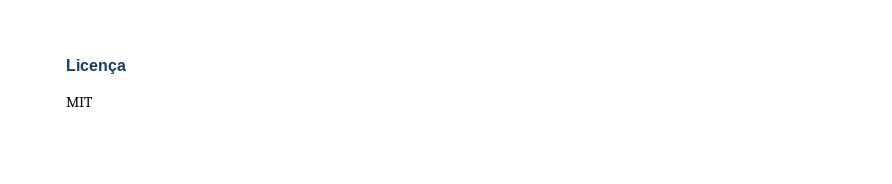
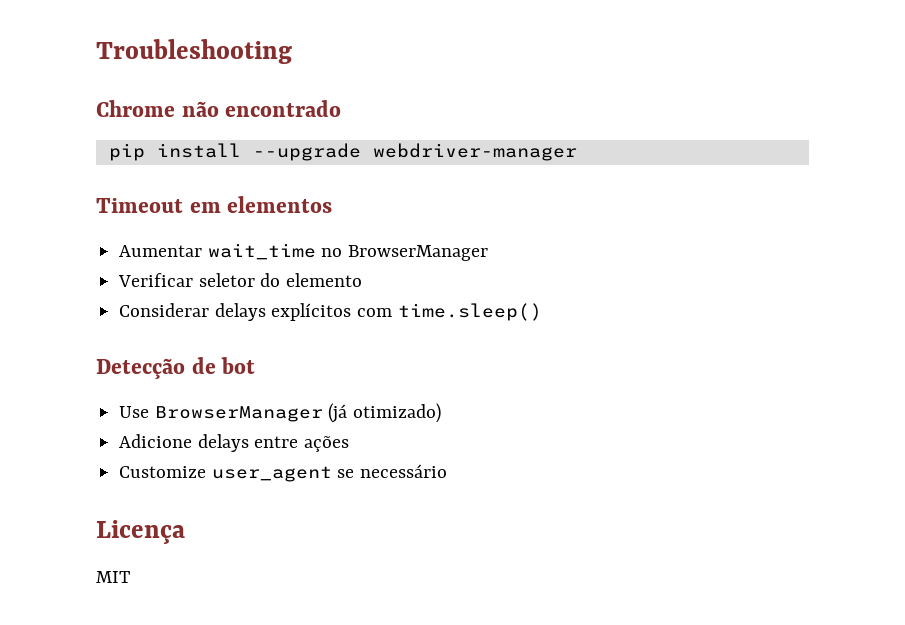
+ Troubleshooting
+ Chrome não encontrado
+ pip install --upgrade webdriver-manager
+ Timeout em elementos
+ Aumentar wait_time no BrowserManager
+ Verificar seletor do elemento
+ Considerar delays explícitos com time.sleep()
+ Detecção de bot
+ Use BrowserManager (já otimizado)
+ Adicione delays entre ações
+ Customize user_agent se necessário

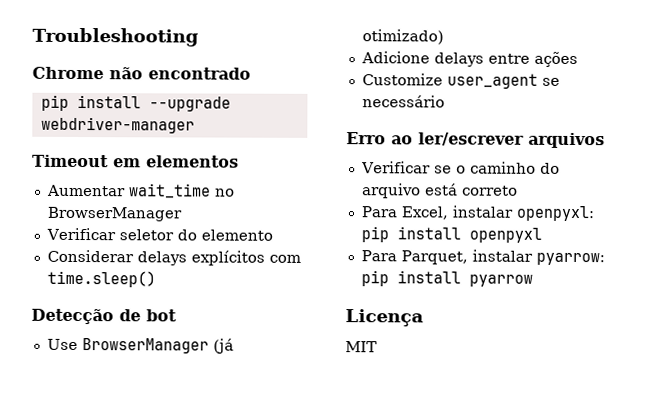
+ Erro ao ler/escrever arquivos
+ Verificar se o caminho do arquivo está correto
+ Para Excel, instalar openpyxl: pip install openpyxl
+ Para Parquet, instalar pyarrow: pip install pyarrow

